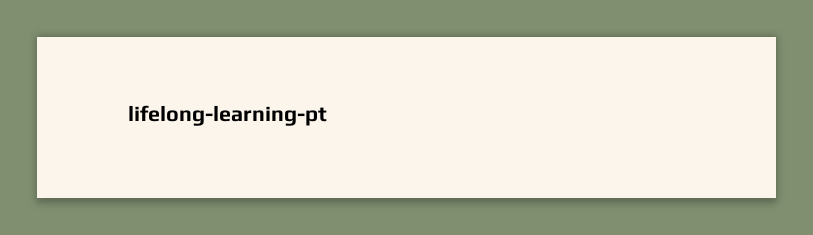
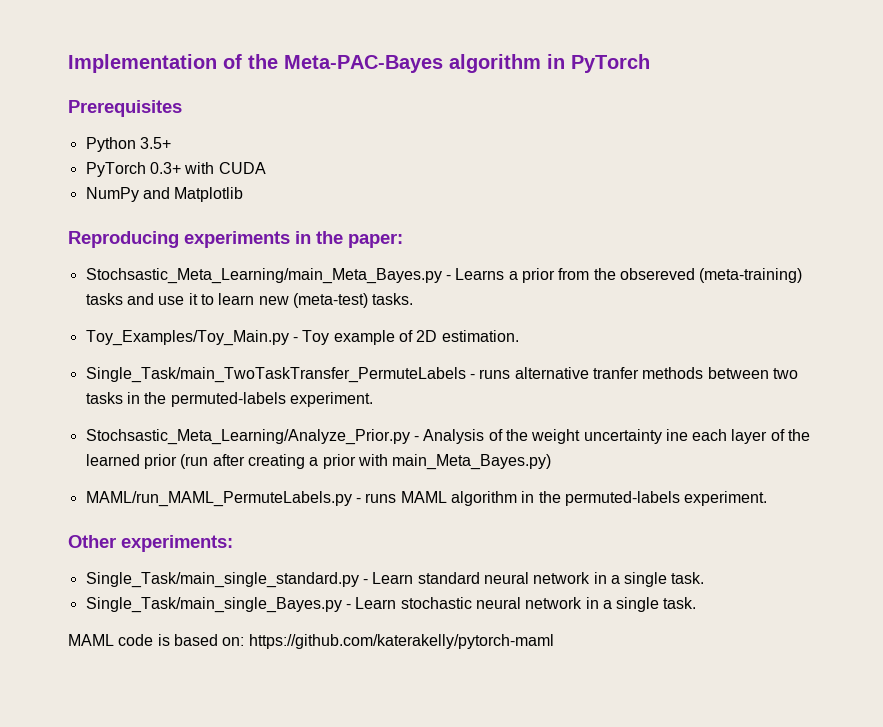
- lifelong-learning-pt
+ Implementation of the Meta-PAC-Bayes algorithm in PyTorch
+ Prerequisites
+ Python 3.5+
+ PyTorch 0.3+ with CUDA
+ NumPy and Matplotlib
+ Reproducing experiments in the paper:
+ Stochsastic_Meta_Learning/main_Meta_Bayes.py - Learns a prior from the obsereved (meta-training) tasks and use it to learn new (meta-test) tasks.
+ Toy_Examples/Toy_Main.py - Toy example of 2D estimation.
+ Single_Task/main_TwoTaskTransfer_PermuteLabels - runs alternative tranfer methods between two tasks in the permuted-labels experiment.
+ Stochsastic_Meta_Learning/Analyze_Prior.py - Analysis of the weight uncertainty ine each layer of the learned prior (run after creating a prior with main_Meta_Bayes.py)
+ MAML/run_MAML_PermuteLabels.py - runs MAML algorithm in the permuted-labels experiment.
+ Other experiments:
+ Single_Task/main_single_standard.py - Learn standard neural network in a single task.
+ Single_Task/main_single_Bayes.py - Learn stochastic neural network in a single task.
+ MAML code is based on: https://github.com/katerakelly/pytorch-maml

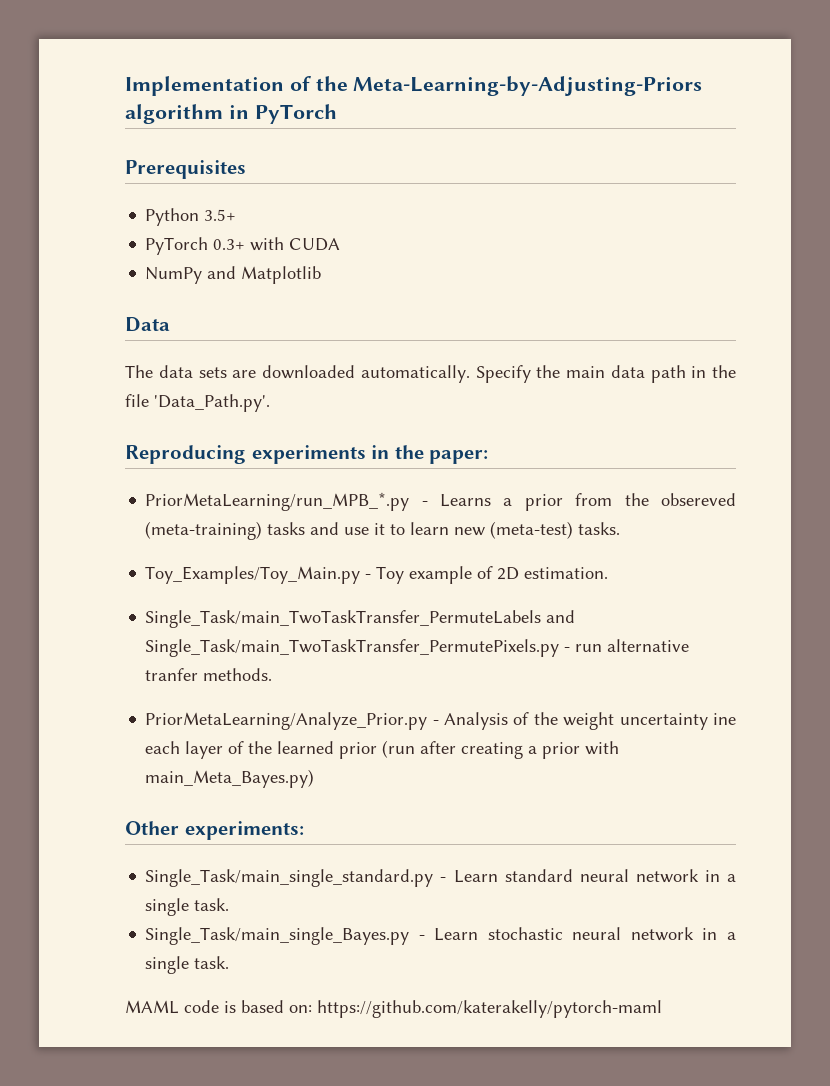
- Implementation of the Meta-PAC-Bayes algorithm in PyTorch
+ Implementation of the Meta-Learning-by-Adjusting-Priors algorithm in PyTorch
+ Data
+ The data sets are downloaded automatically. Specify the main data path in the file 'Data_Path.py'.
- Stochsastic_Meta_Learning/main_Meta_Bayes.py - Learns a prior from the obsereved (meta-training) tasks and use it to learn new (meta-test) tasks.
+ PriorMetaLearning/run_MPB_*.py - Learns a prior from the obsereved (meta-training) tasks and use it to learn new (meta-test) tasks.
- Single_Task/main_TwoTaskTransfer_PermuteLabels - runs alternative tranfer methods between two tasks in the permuted-labels experiment.
- Stochsastic_Meta_Learning/Analyze_Prior.py - Analysis of the weight uncertainty ine each layer of the learned prior (run after creating a prior with main_Meta_Bayes.py)
+ Single_Task/main_TwoTaskTransfer_PermuteLabels and Single_Task/main_TwoTaskTransfer_PermutePixels.py - run alternative tranfer methods.
+ PriorMetaLearning/Analyze_Prior.py - Analysis of the weight uncertainty ine each layer of the learned prior (run after creating a prior with main_Meta_Bayes.py)
- MAML/run_MAML_PermuteLabels.py - runs MAML algorithm in the permuted-labels experiment.

